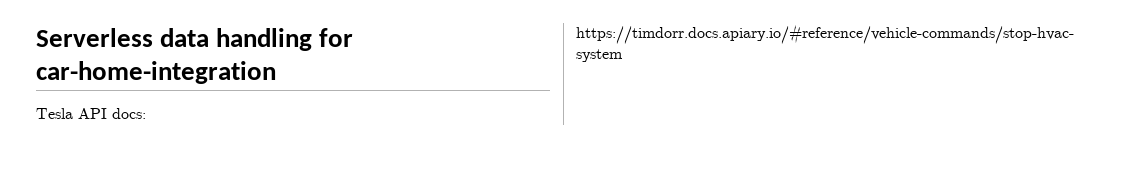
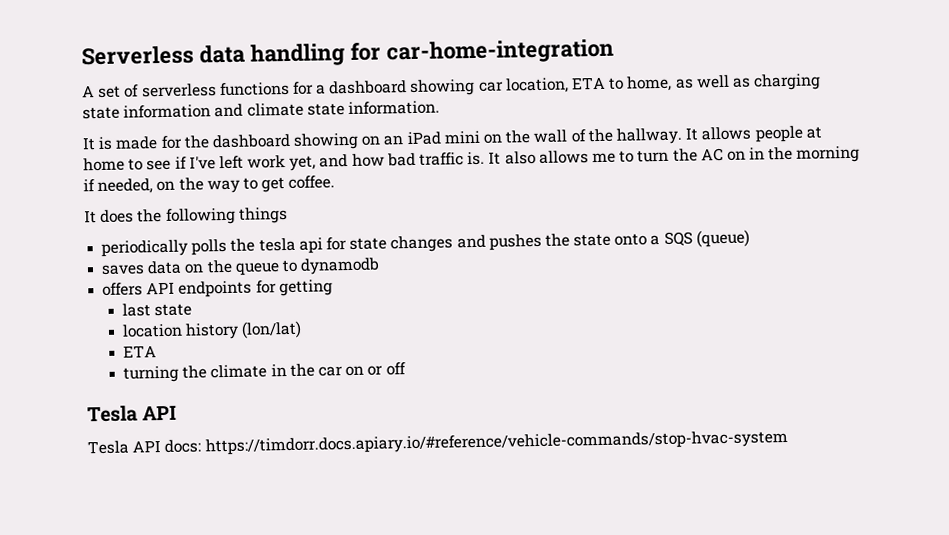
+ A set of serverless functions for a dashboard showing car location, ETA to home, as well as charging state information and climate state information.
+ It is made for the dashboard showing on an iPad mini on the wall of the hallway. It allows people at home to see if I've left work yet, and how bad traffic is. It also allows me to turn the AC on in the morning if needed, on the way to get coffee.
+ It does the following things
+ periodically polls the tesla api for state changes and pushes the state onto a SQS (queue)
+ saves data on the queue to dynamodb
+ offers API endpoints for getting
+ last state
+ location history (lon/lat)
+ ETA
+ turning the climate in the car on or off
+ Tesla API

